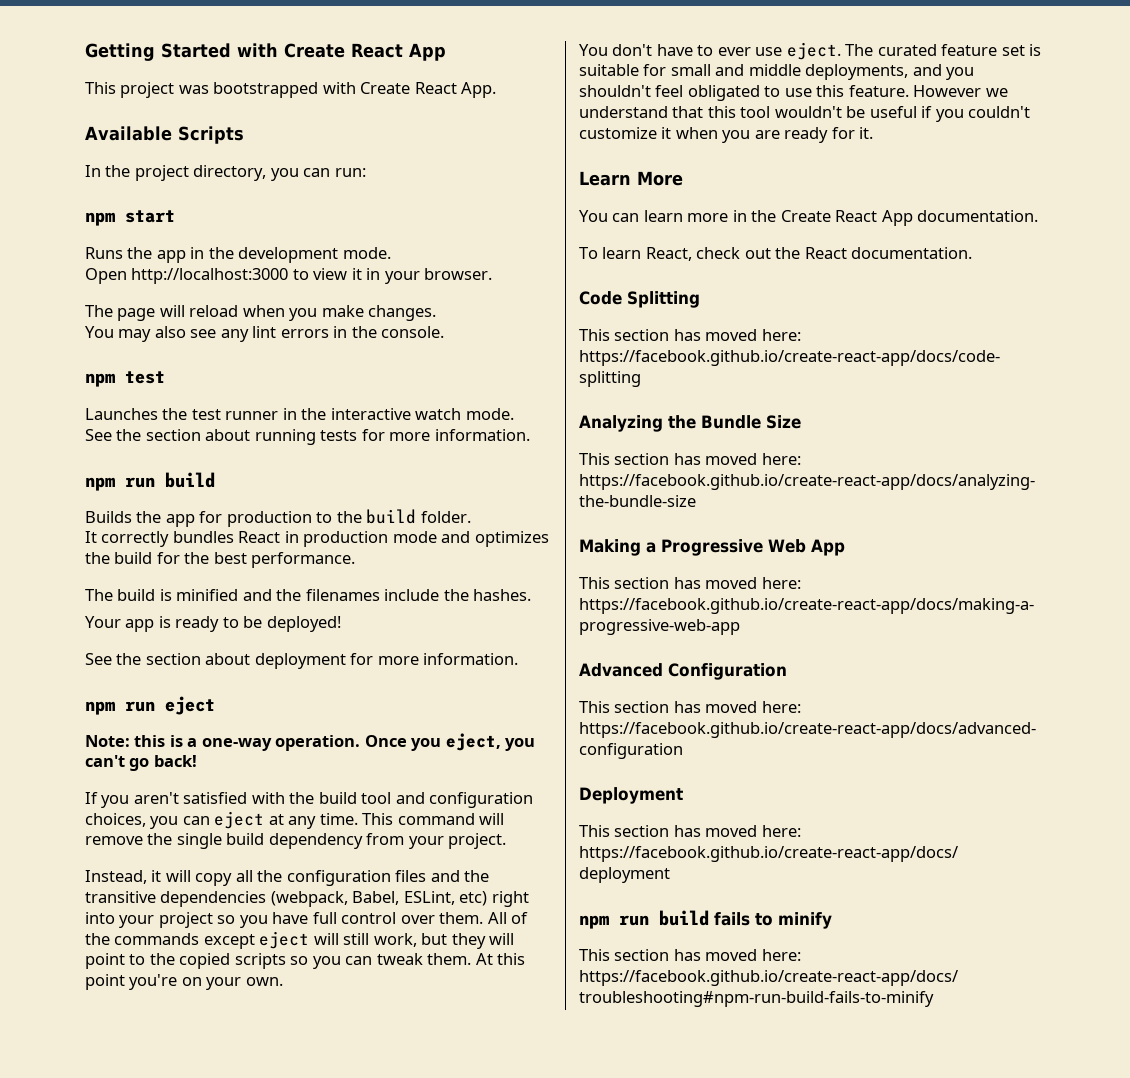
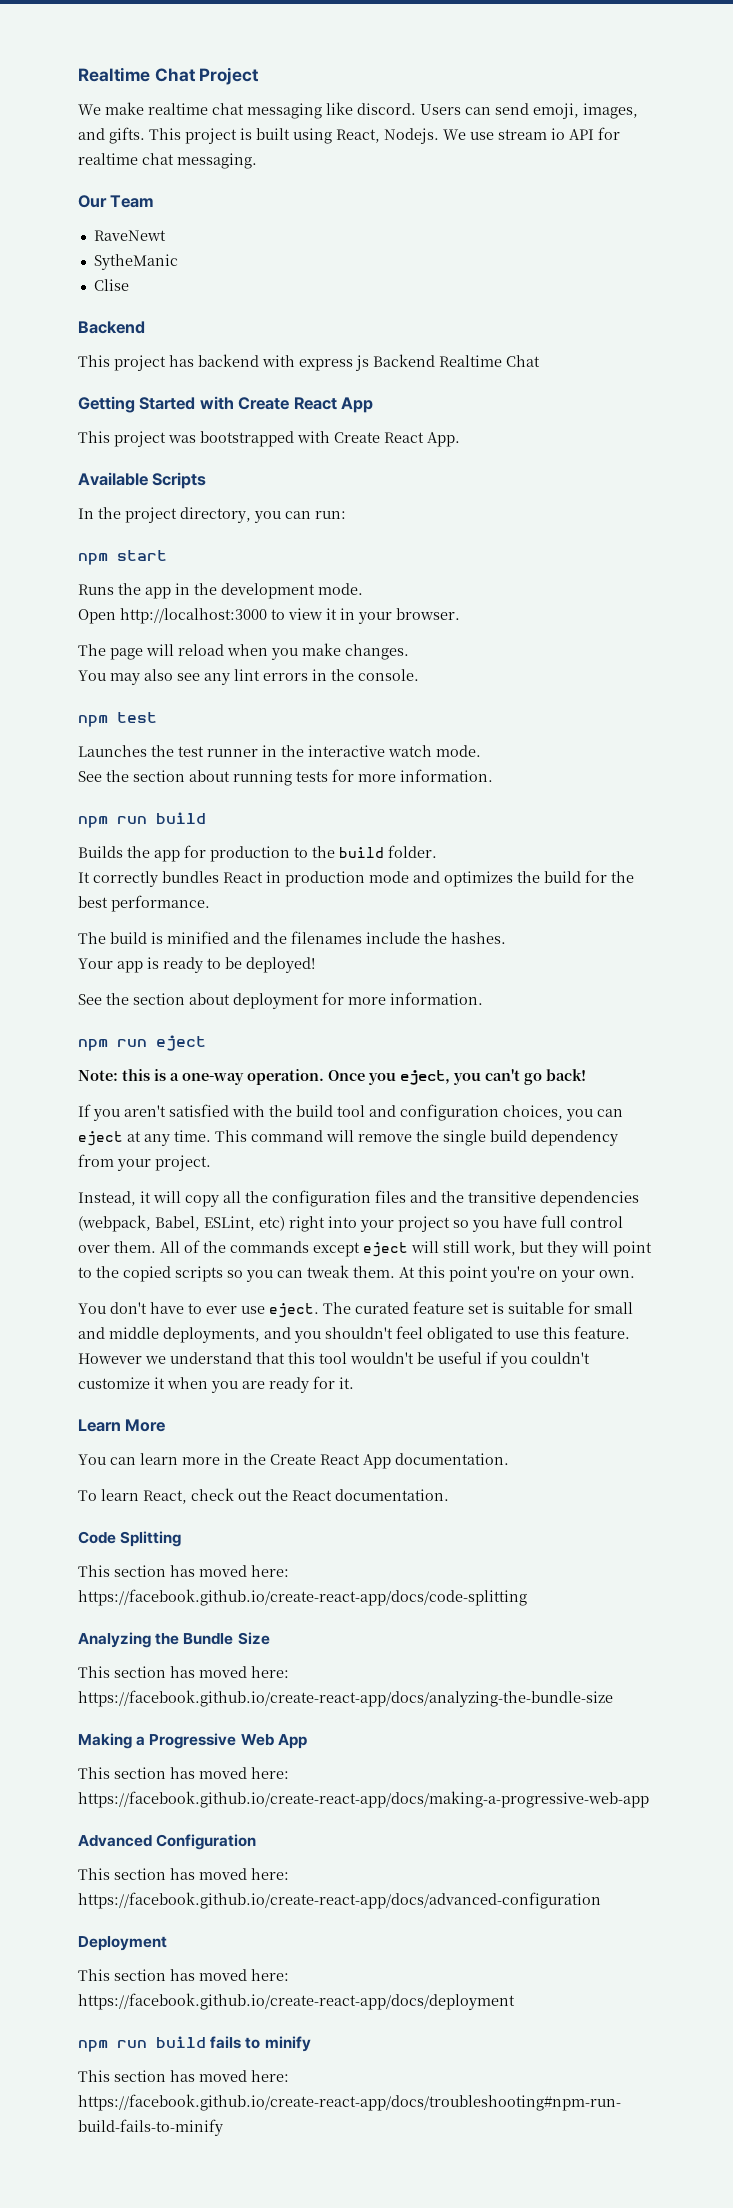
+ Realtime Chat Project
+ We make realtime chat messaging like discord. Users can send emoji, images, and gifts. This project is built using React, Nodejs. We use stream io API for realtime chat messaging.
+ Our Team
+ RaveNewt
+ SytheManic
+ Clise
+ Backend
+ This project has backend with express js Backend Realtime Chat

